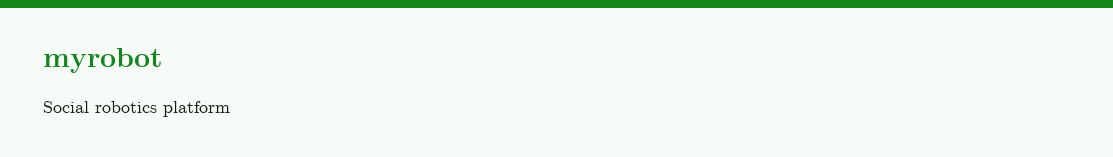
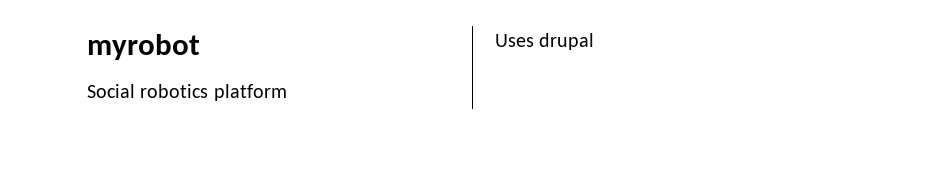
+ Uses drupal

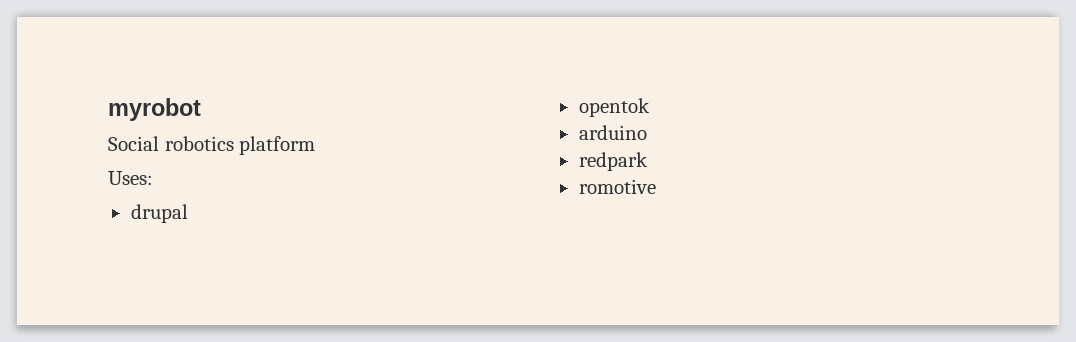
- Uses drupal
+ Uses:
+ drupal
+ opentok
+ arduino
+ redpark
+ romotive

